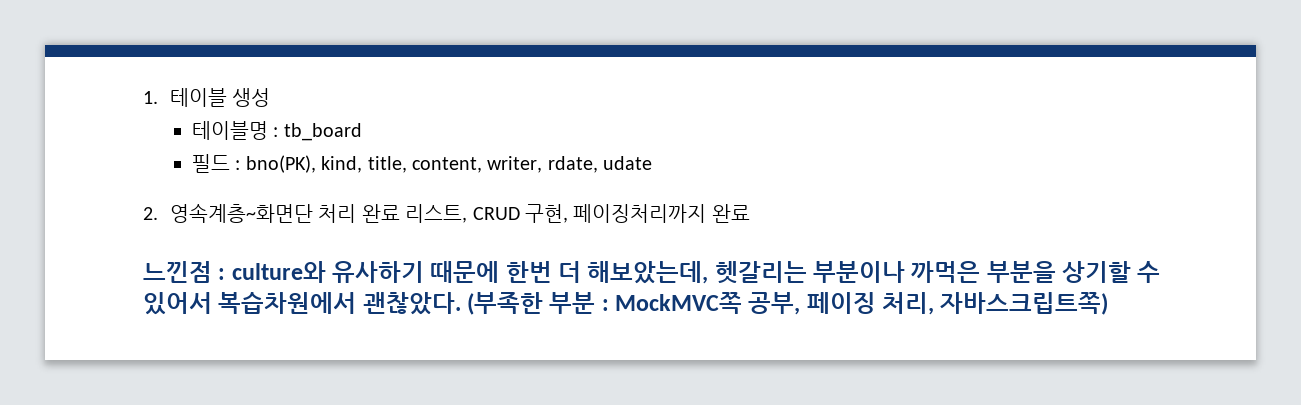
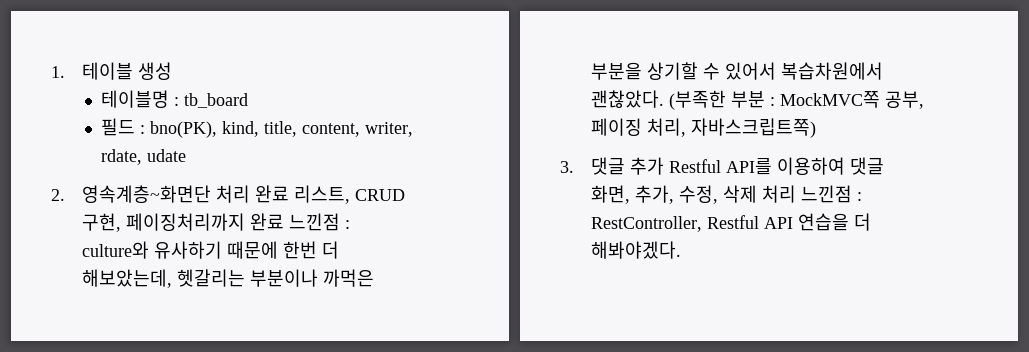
- 2. 영속계층~화면단 처리 완료 리스트, CRUD 구현, 페이징처리까지 완료
- 느낀점 : culture와 유사하기 때문에 한번 더 해보았는데, 헷갈리는 부분이나 까먹은 부분을 상기할 수 있어서 복습차원에서 괜찮았다.
+ 2. 영속계층~화면단 처리 완료 리스트, CRUD 구현, 페이징처리까지 완료 느낀점 : culture와 유사하기 때문에 한번 더 해보았는데, 헷갈리는 부분이나 까먹은 부분을 상기할 수 있어서 복습차원에서 괜찮았다.
+ 3. 댓글 추가 Restful API를 이용하여 댓글 화면, 추가, 수정, 삭제 처리 느낀점 : RestController, Restful API 연습을 더 해봐야겠다.

